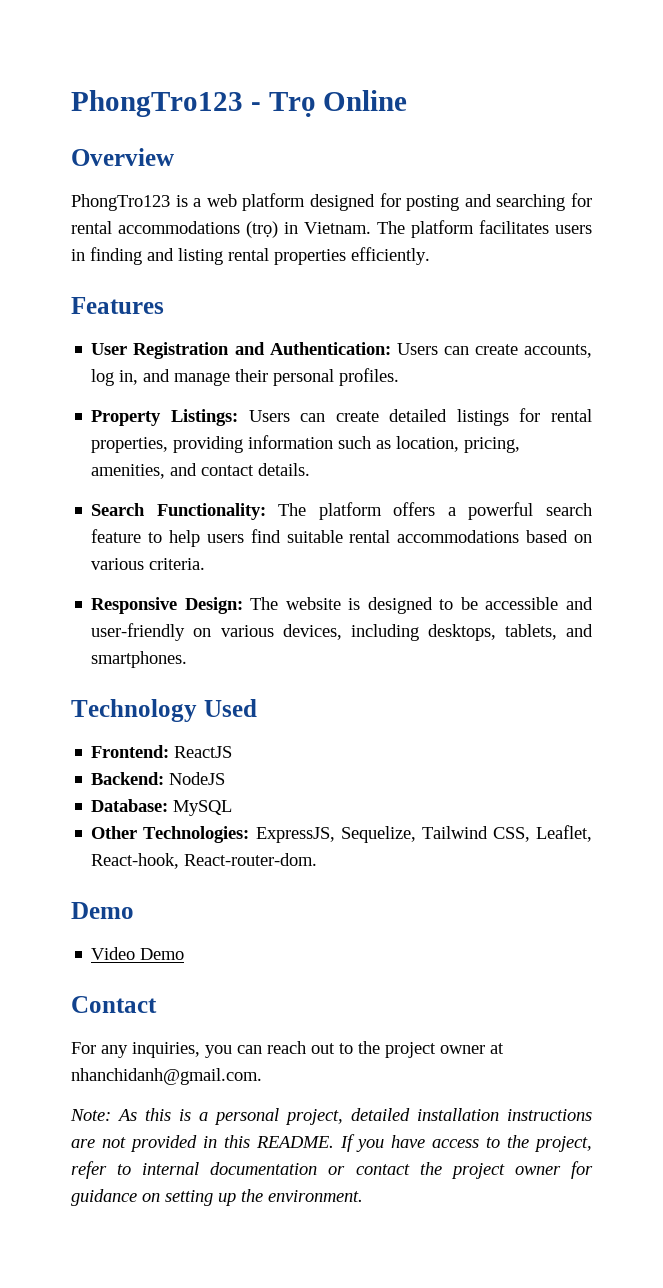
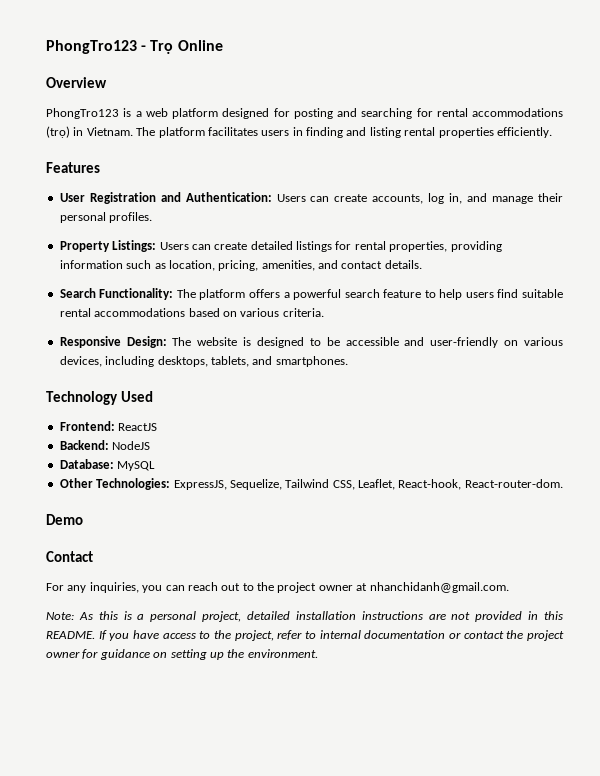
- Video Demo

